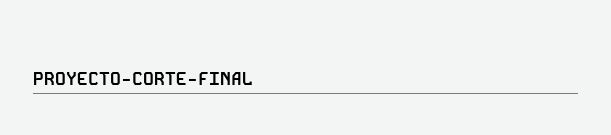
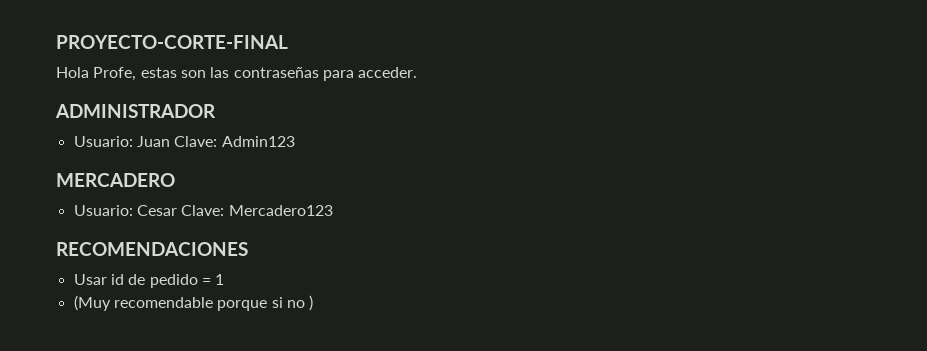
+ Hola Profe, estas son las contraseñas para acceder.
+ ADMINISTRADOR
+ Usuario: Juan Clave: Admin123
+ MERCADERO
+ Usuario: Cesar Clave: Mercadero123
+ RECOMENDACIONES
+ Usar id de pedido = 1
+ (Muy recomendable porque si no )

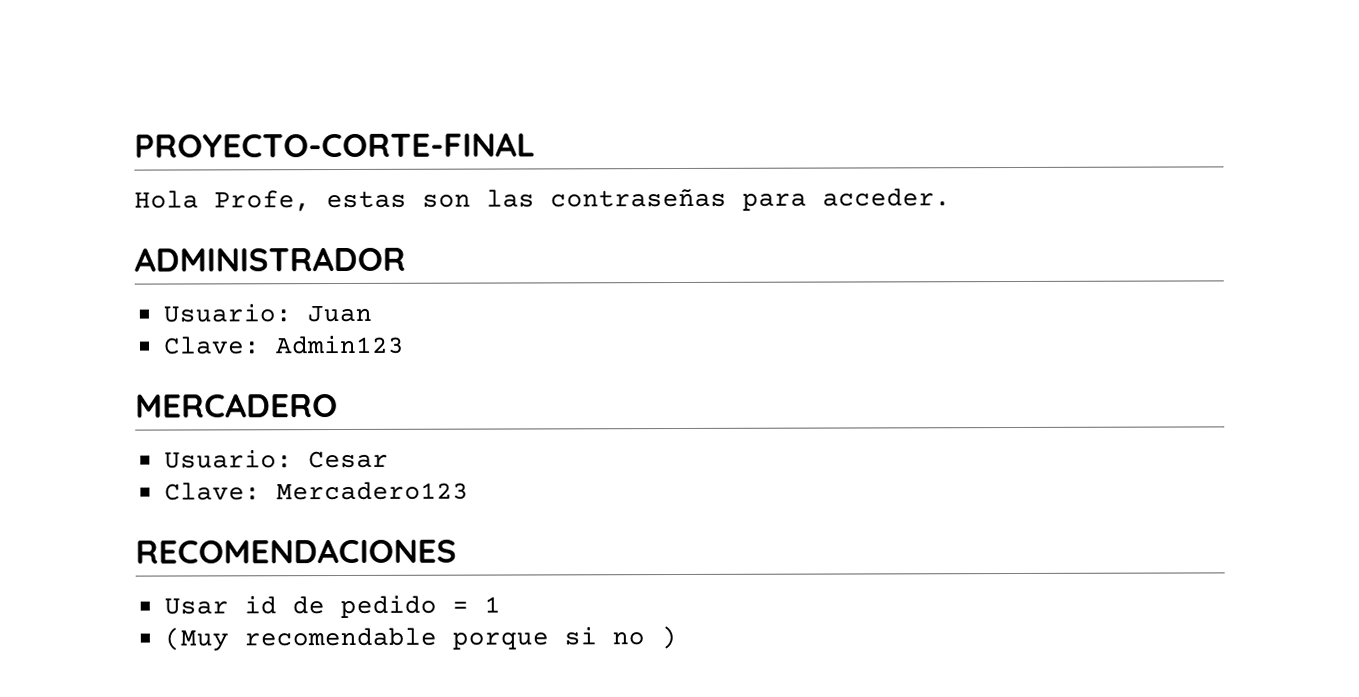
- Usuario: Juan Clave: Admin123
+ Usuario: Juan
+ Clave: Admin123
- Usuario: Cesar Clave: Mercadero123
+ Usuario: Cesar
+ Clave: Mercadero123

